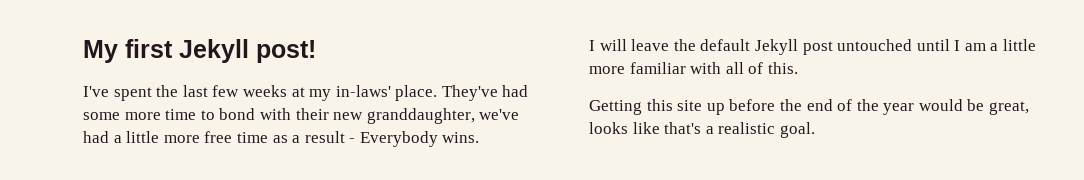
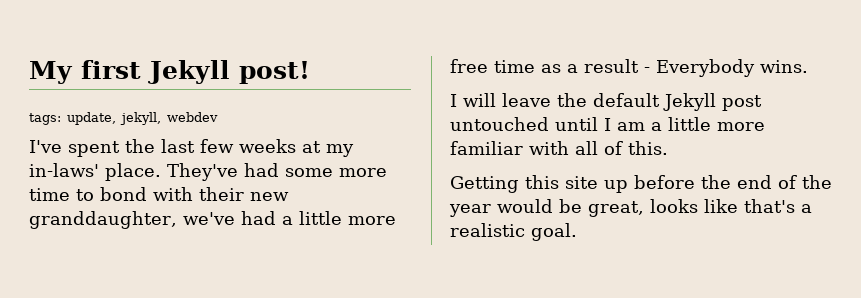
+ tags: update, jekyll, webdev

